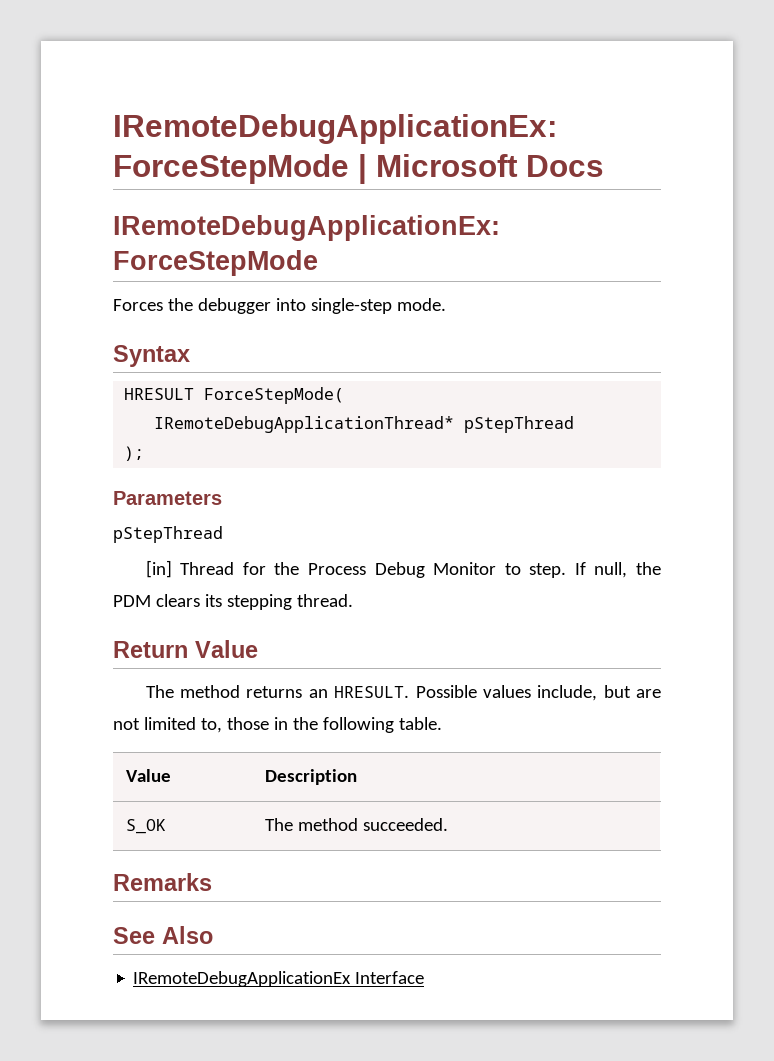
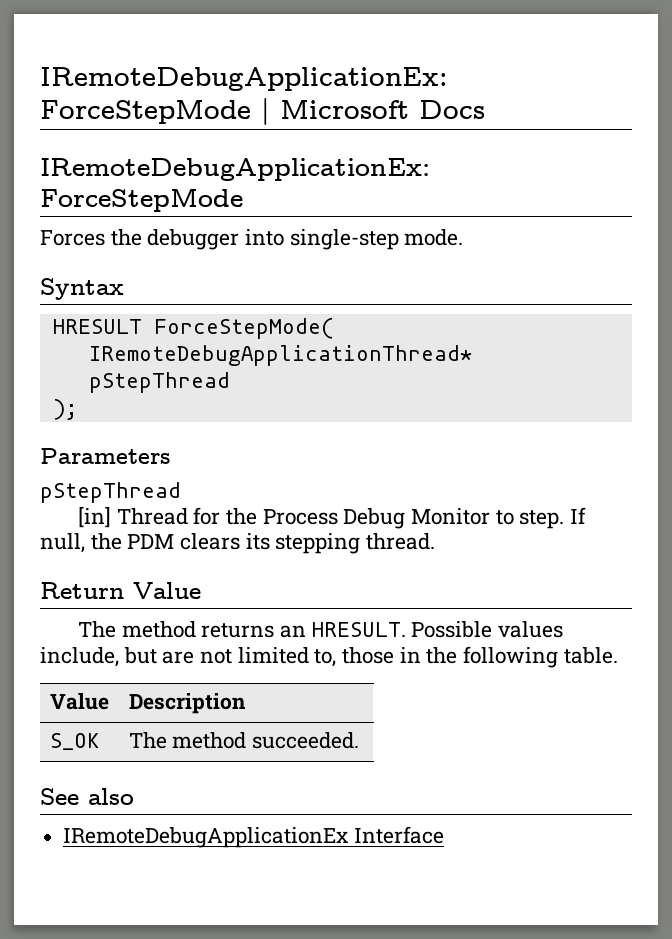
- Remarks
- See Also
+ See also

